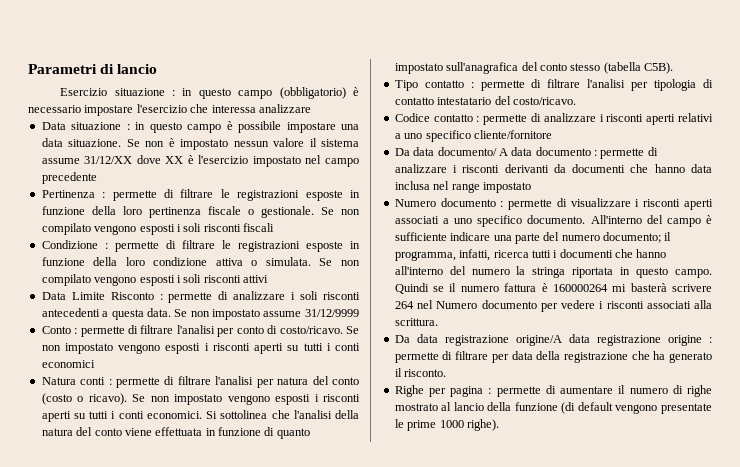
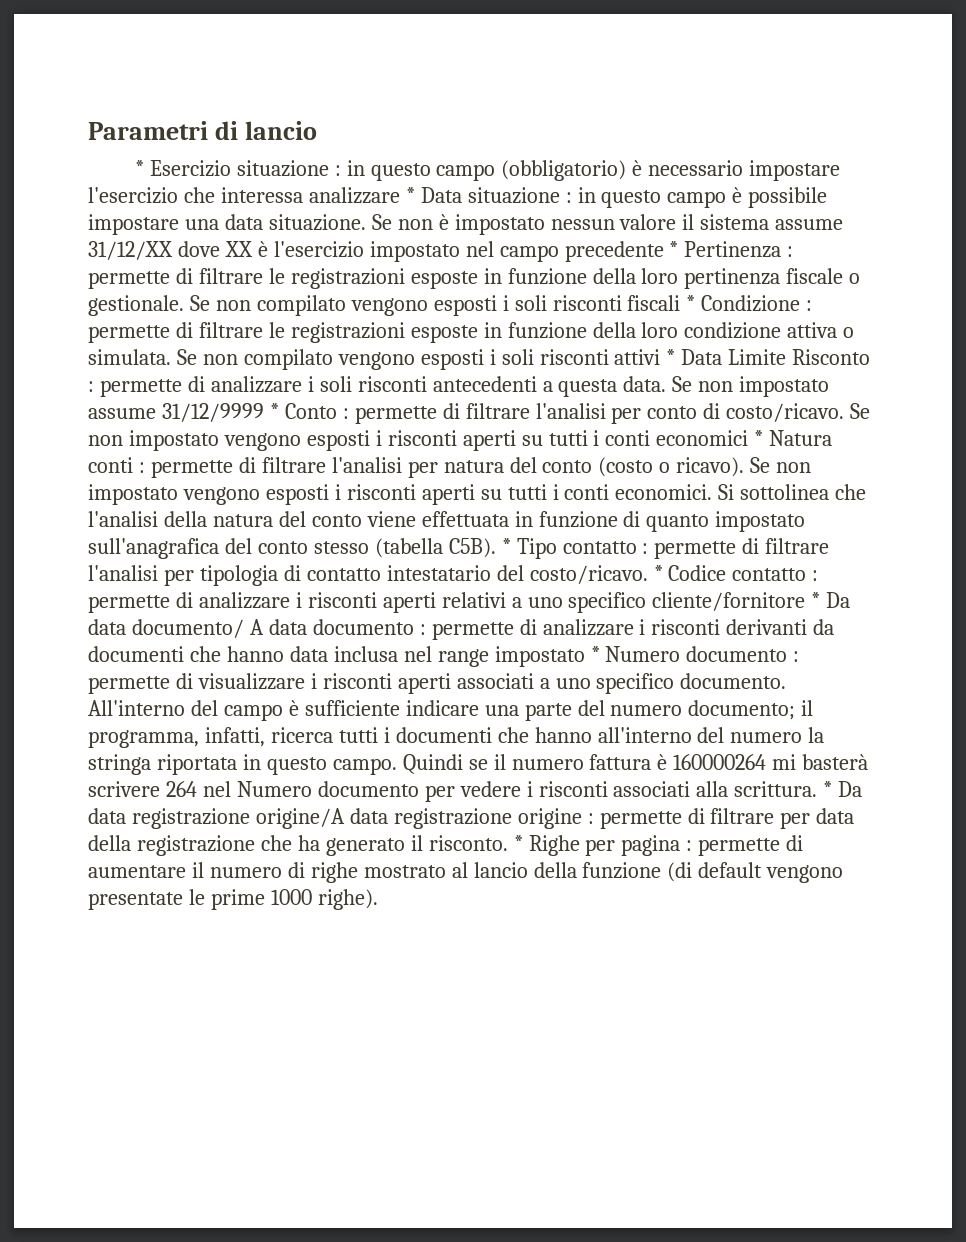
- Esercizio situazione : in questo campo (obbligatorio) è necessario impostare l'esercizio che interessa analizzare
- Data situazione : in questo campo è possibile impostare una data situazione.
+ * Esercizio situazione : in questo campo (obbligatorio) è necessario impostare l'esercizio che interessa analizzare * Data situazione : in questo campo è possibile impostare una data situazione.
- Se non è impostato nessun valore il sistema assume 31/12/XX dove XX è l'esercizio impostato nel campo precedente
- Pertinenza : permette di filtrare le registrazioni esposte in funzione della loro pertinenza fiscale o gestionale.
+ Se non è impostato nessun valore il sistema assume 31/12/XX dove XX è l'esercizio impostato nel campo precedente * Pertinenza : permette di filtrare le registrazioni esposte in funzione della loro pertinenza fiscale o gestionale.
- Se non compilato vengono esposti i soli risconti fiscali
- Condizione : permette di filtrare le registrazioni esposte in funzione della loro condizione attiva o simulata.
+ Se non compilato vengono esposti i soli risconti fiscali * Condizione : permette di filtrare le registrazioni esposte in funzione della loro condizione attiva o simulata.
- Se non compilato vengono esposti i soli risconti attivi
- Data Limite Risconto : permette di analizzare i soli risconti antecedenti a questa data.
+ Se non compilato vengono esposti i soli risconti attivi * Data Limite Risconto : permette di analizzare i soli risconti antecedenti a questa data.
- Se non impostato assume 31/12/9999
- Conto : permette di filtrare l'analisi per conto di costo/ricavo.
+ Se non impostato assume 31/12/9999 * Conto : permette di filtrare l'analisi per conto di costo/ricavo.
- Se non impostato vengono esposti i risconti aperti su tutti i conti economici
- Natura conti : permette di filtrare l'analisi per natura del conto (costo o ricavo).
+ Se non impostato vengono esposti i risconti aperti su tutti i conti economici * Natura conti : permette di filtrare l'analisi per natura del conto (costo o ricavo).
- Si sottolinea che l'analisi della natura del conto viene effettuata in funzione di quanto impostato sull'anagrafica del conto stesso (tabella C5B).
- Tipo contatto :
+ Si sottolinea che l'analisi della natura del conto viene effettuata in funzione di quanto impostato sull'anagrafica del conto stesso (tabella C5B). * Tipo contatto :
- permette di filtrare l'analisi per tipologia di contatto intestatario del costo/ricavo.
- Codice contatto :
+ permette di filtrare l'analisi per tipologia di contatto intestatario del costo/ricavo. * Codice contatto :
- permette di analizzare i risconti aperti relativi a uno specifico cliente/fornitore
- Da data documento/ A data documento :
+ permette di analizzare i risconti aperti relativi a uno specifico cliente/fornitore * Da data documento/ A data documento :
- permette di analizzare i risconti derivanti da documenti che hanno data inclusa nel range impostato
- Numero documento :
+ permette di analizzare i risconti derivanti da documenti che hanno data inclusa nel range impostato * Numero documento :
- Quindi se il numero fattura è 160000264 mi basterà scrivere 264 nel Numero documento per vedere i risconti associati alla scrittura.
- Da data registrazione origine/A data registrazione origine :
+ Quindi se il numero fattura è 160000264 mi basterà scrivere 264 nel Numero documento per vedere i risconti associati alla scrittura. * Da data registrazione origine/A data registrazione origine :
- permette di filtrare per data della registrazione che ha generato il risconto.
- Righe per pagina :
+ permette di filtrare per data della registrazione che ha generato il risconto. * Righe per pagina :

